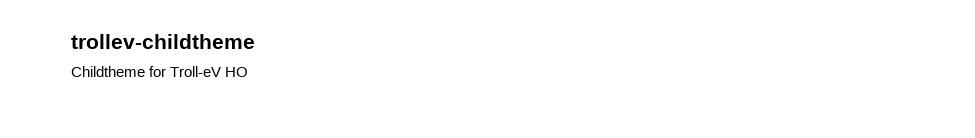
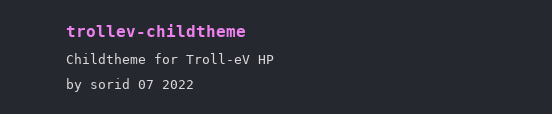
- Childtheme for Troll-eV HO
+ Childtheme for Troll-eV HP
+ by sorid 07 2022

